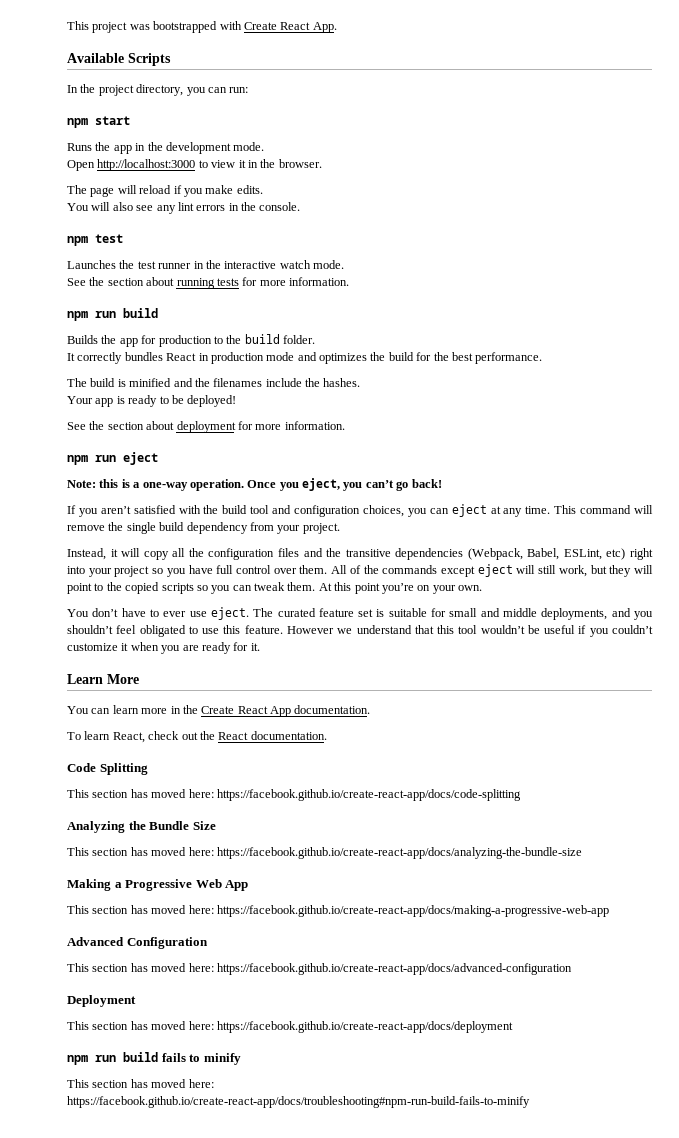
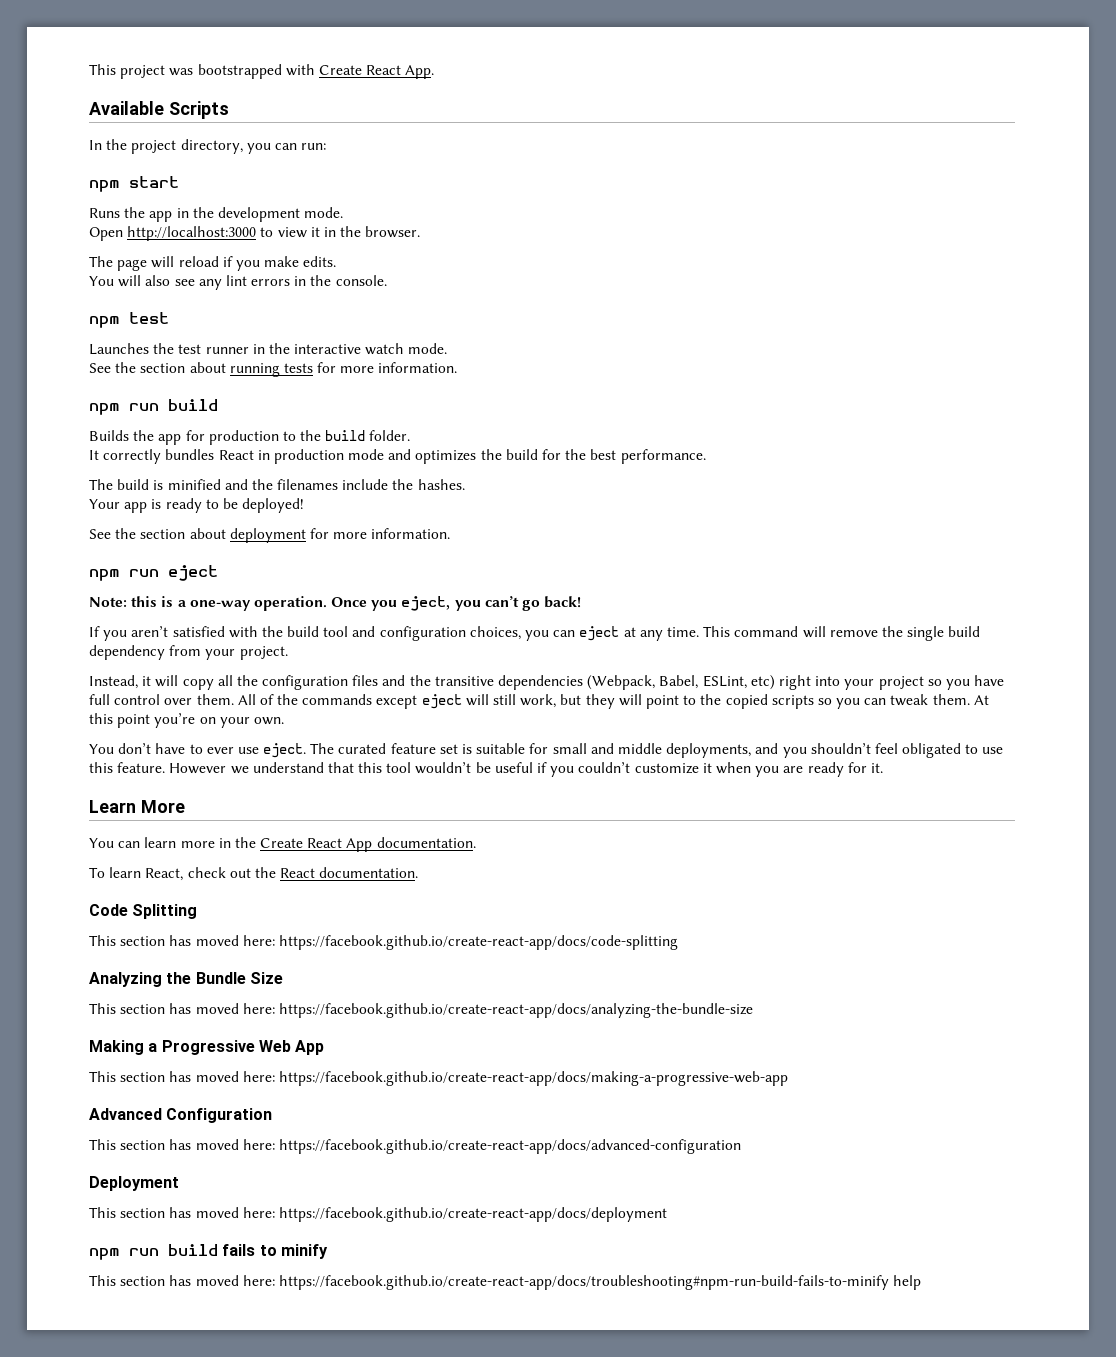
- This section has moved here: https://facebook.github.io/create-react-app/docs/troubleshooting#npm-run-build-fails-to-minify
+ This section has moved here: https://facebook.github.io/create-react-app/docs/troubleshooting#npm-run-build-fails-to-minify help

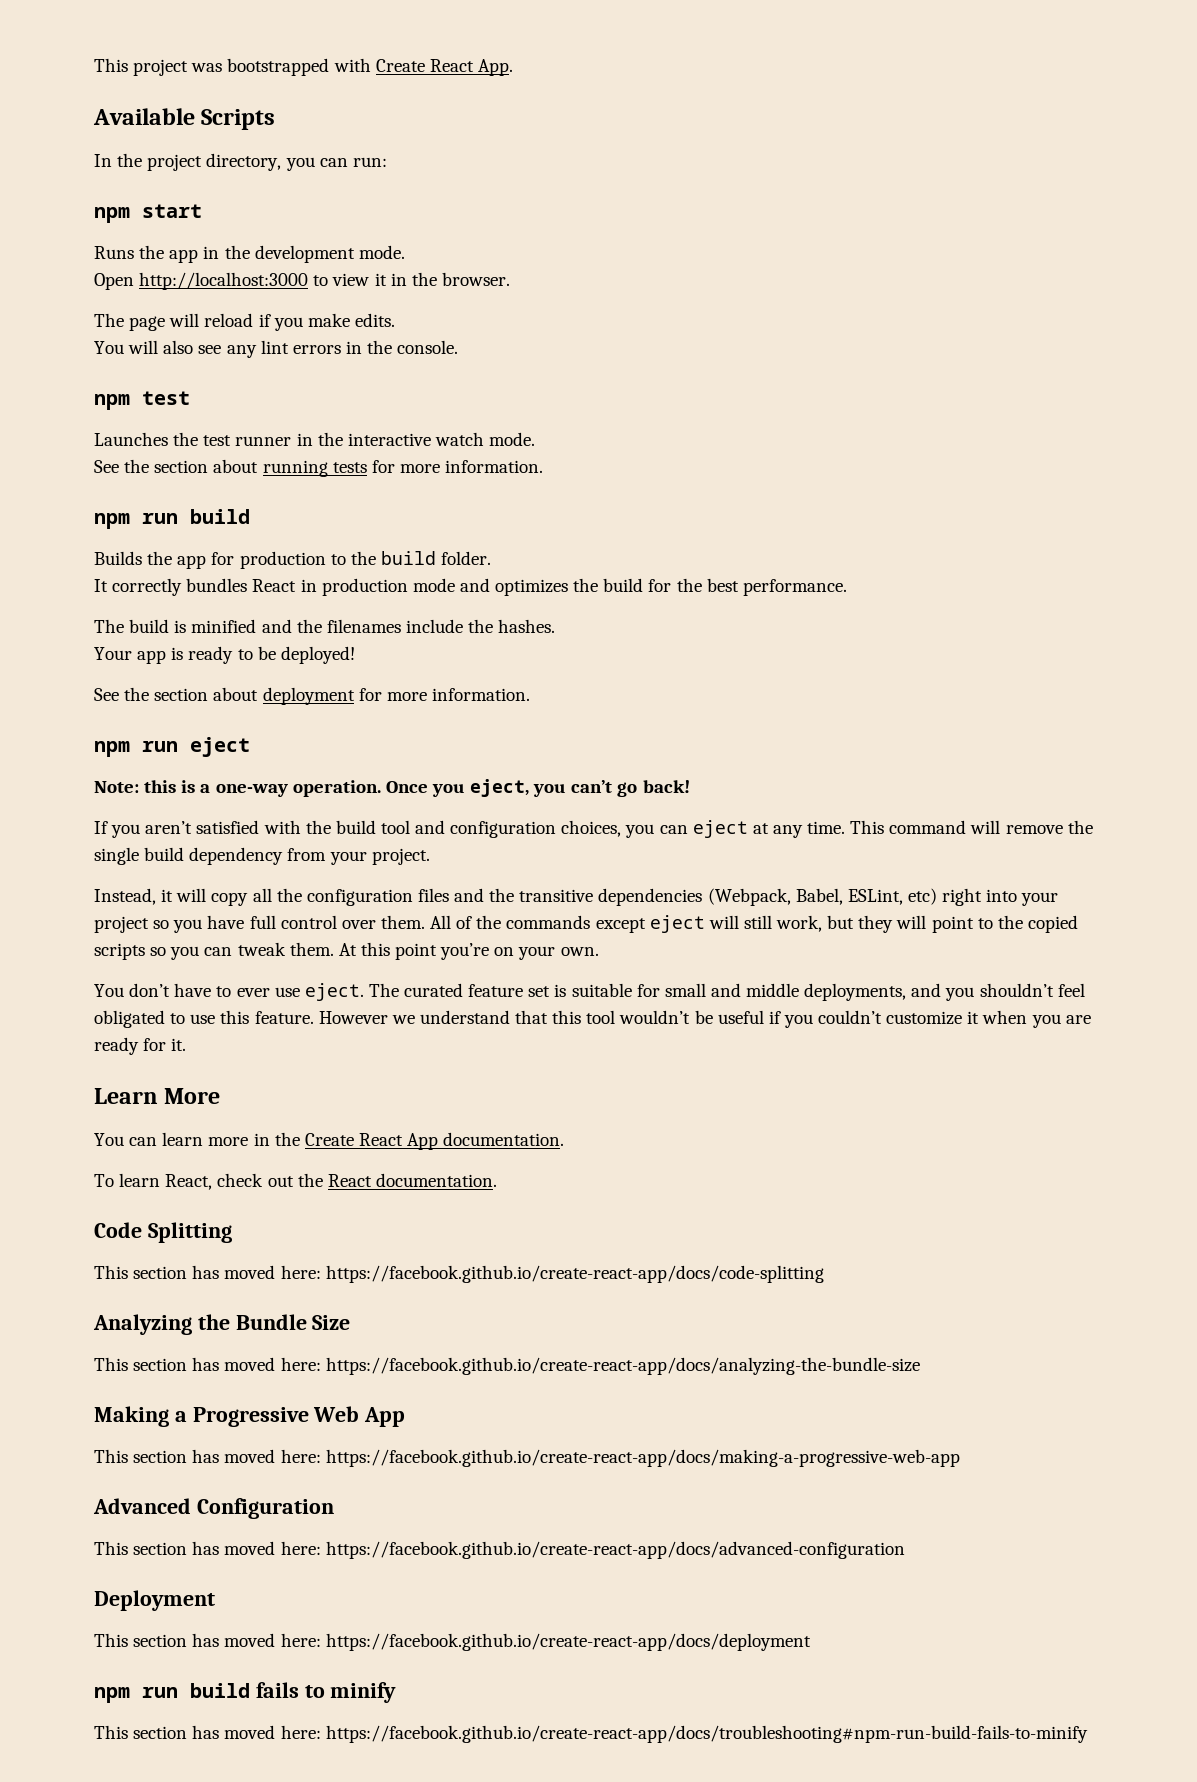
- This section has moved here: https://facebook.github.io/create-react-app/docs/troubleshooting#npm-run-build-fails-to-minify help
+ This section has moved here: https://facebook.github.io/create-react-app/docs/troubleshooting#npm-run-build-fails-to-minify

